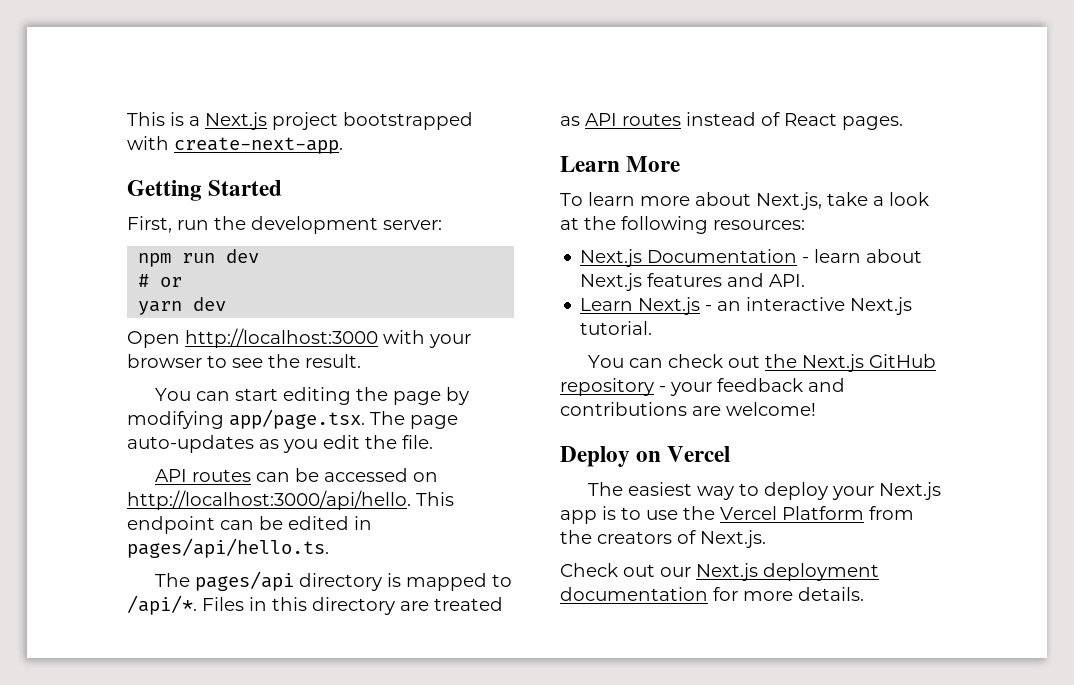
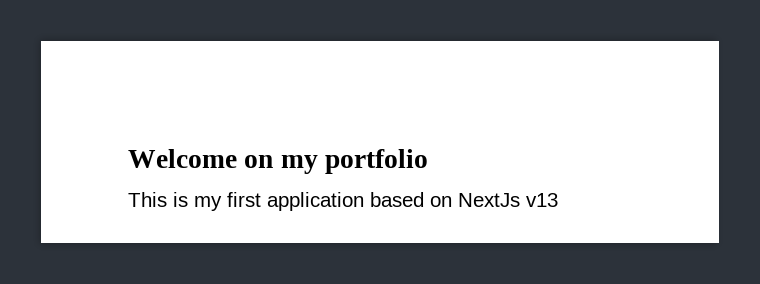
- This is a Next.js project bootstrapped with create-next-app.
- Getting Started
- First, run the development server:
- npm run dev
- # or
- yarn dev
- Open http://localhost:3000 with your browser to see the result.
- You can start editing the page by modifying app/page.tsx. The page auto-updates as you edit the file.
- API routes can be accessed on http://localhost:3000/api/hello. This endpoint can be edited in pages/api/hello.ts.
- The pages/api directory is mapped to /api/*. Files in this directory are treated as API routes instead of React pages.
- Learn More
- To learn more about Next.js, take a look at the following resources:
- Next.js Documentation - learn about Next.js features and API.
- Learn Next.js - an interactive Next.js tutorial.
- You can check out the Next.js GitHub repository - your feedback and contributions are welcome!
- Deploy on Vercel
- The easiest way to deploy your Next.js app is to use the Vercel Platform from the creators of Next.js.
- Check out our Next.js deployment documentation for more details.
+ Welcome on my portfolio
+ This is my first application based on NextJs v13

